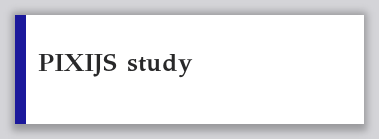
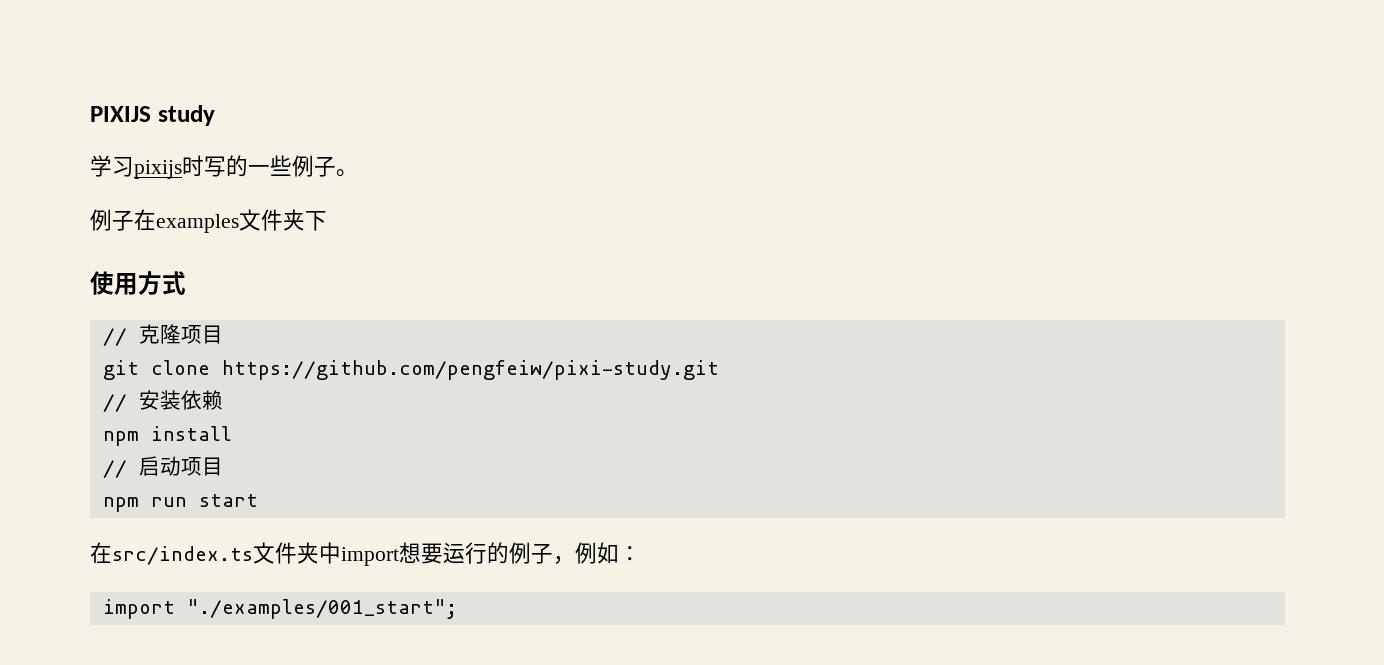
+ 学习pixijs时写的一些例子。
+ 例子在examples文件夹下
+ 使用方式
+ // 克隆项目
+ git clone https://github.com/pengfeiw/pixi-study.git
+ // 安装依赖
+ npm install
+ // 启动项目
+ npm run start
+ 在src/index.ts文件夹中import想要运行的例子，例如：
+ import "./examples/001_start";

